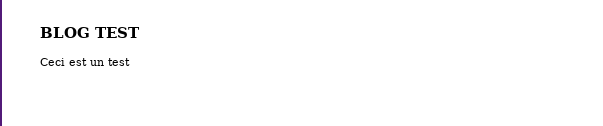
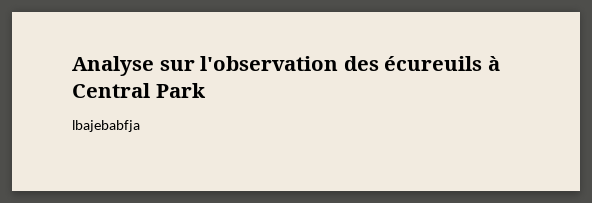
- BLOG TEST
- Ceci est un test
+ Analyse sur l'observation des écureuils à Central Park
+ lbajebabfja

